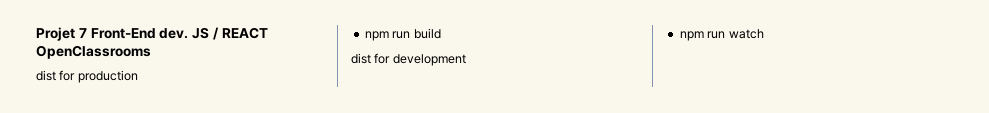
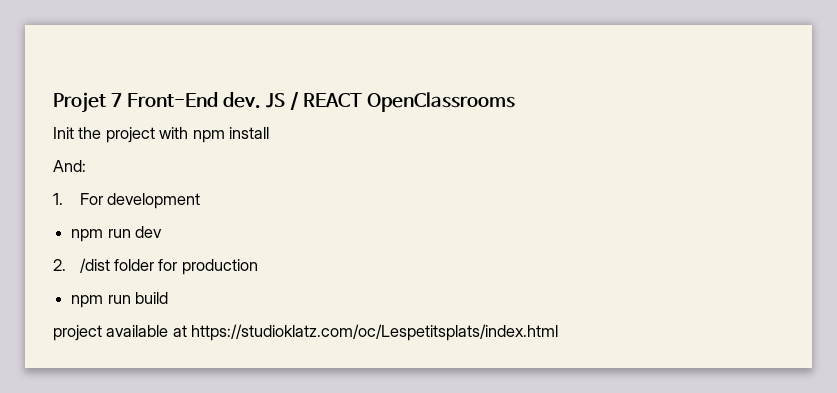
- dist for production
+ Init the project with npm install
+ And:
+ 1. For development
+ npm run dev
+ 2. /dist folder for production
- dist for development
- npm run watch
+ project available at https://studioklatz.com/oc/Lespetitsplats/index.html

